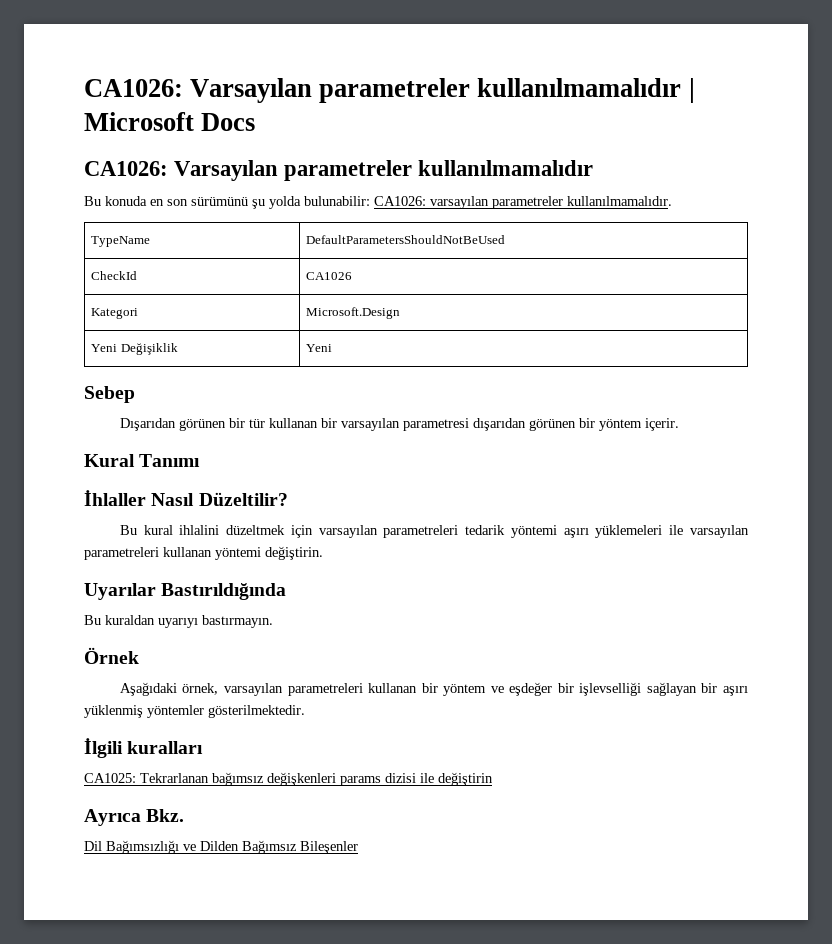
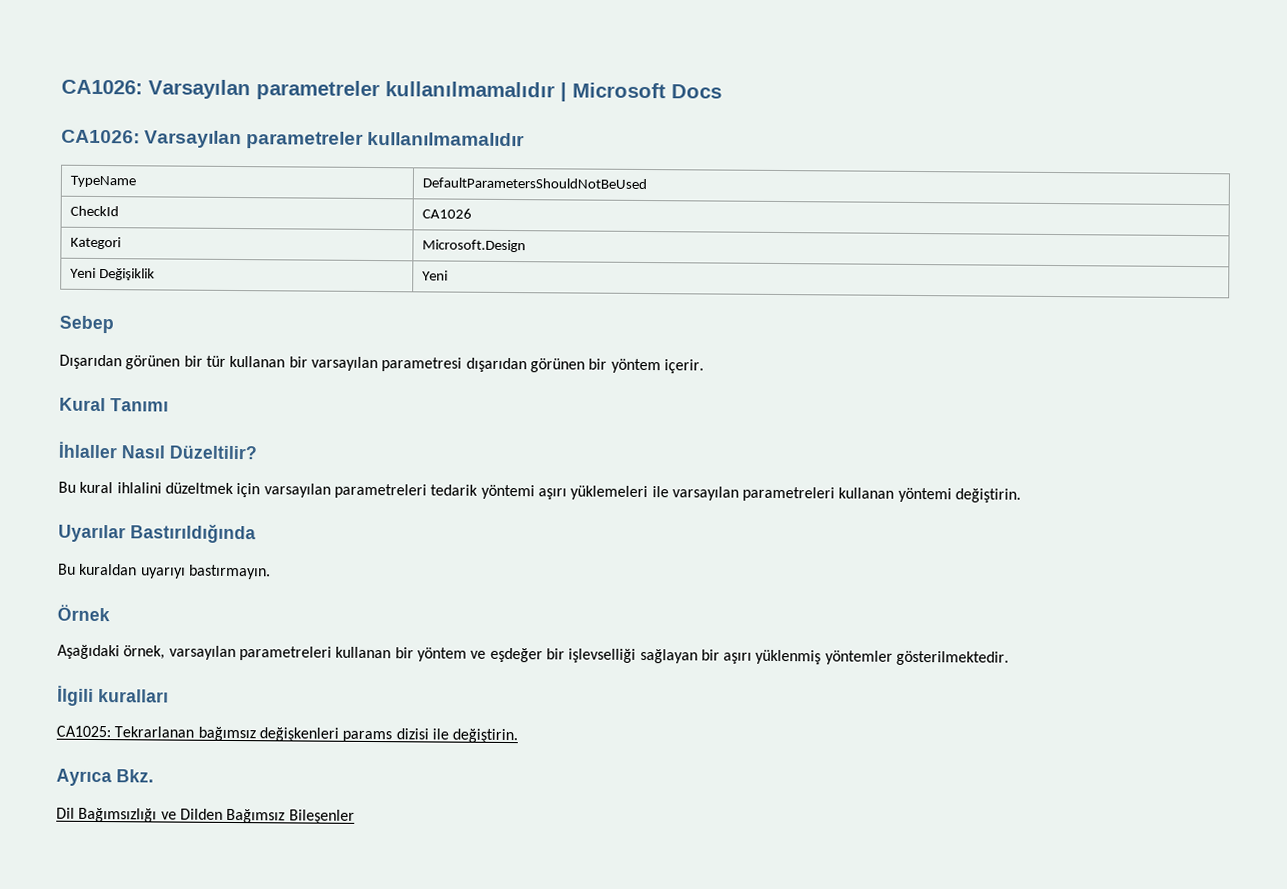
- Bu konuda en son sürümünü şu yolda bulunabilir: CA1026: varsayılan parametreler kullanılmamalıdır.
- CA1025: Tekrarlanan bağımsız değişkenleri params dizisi ile değiştirin
+ CA1025: Tekrarlanan bağımsız değişkenleri params dizisi ile değiştirin.

